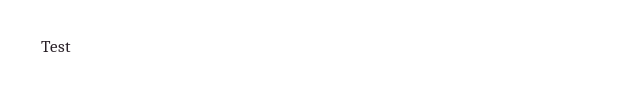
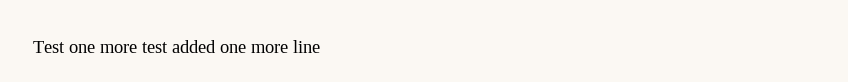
- Test
+ Test one more test added one more line

